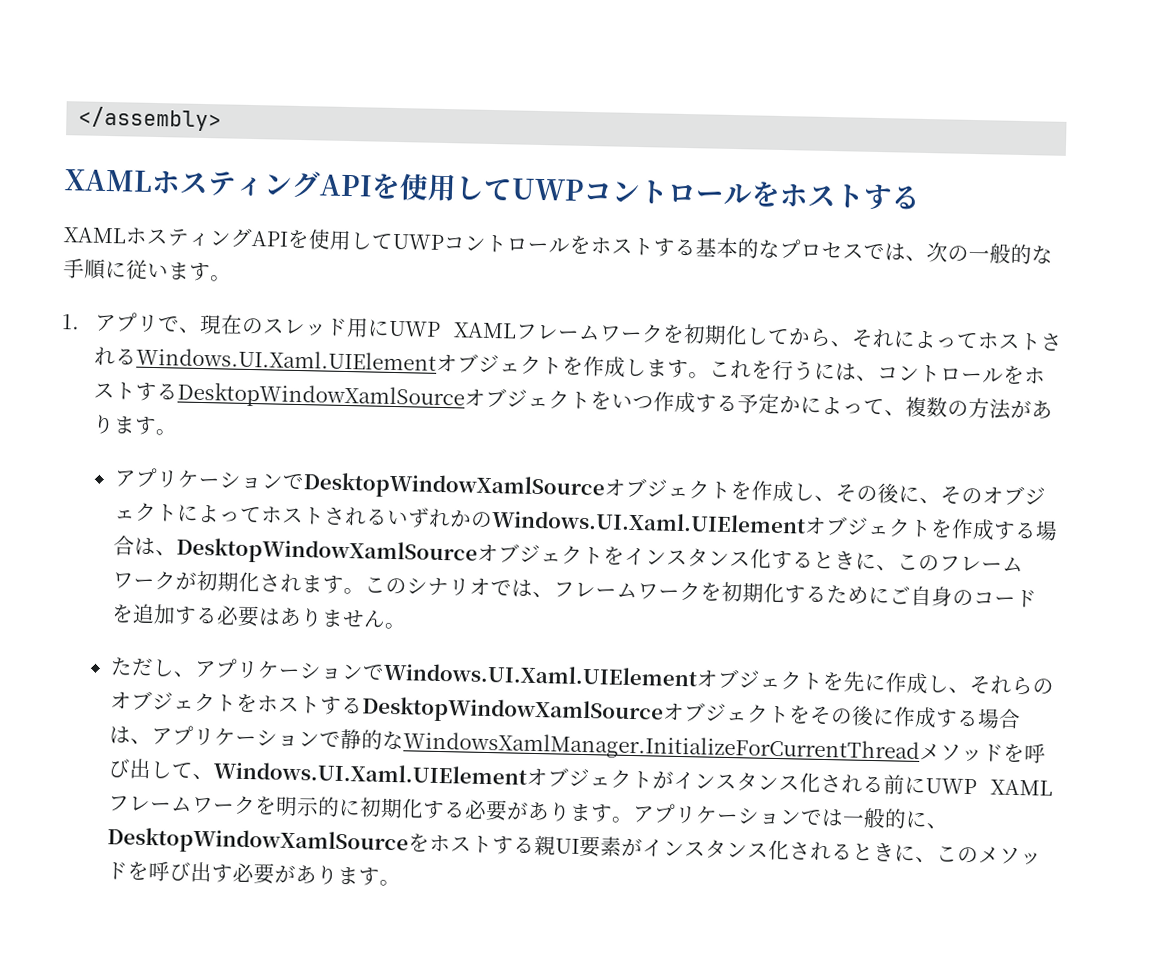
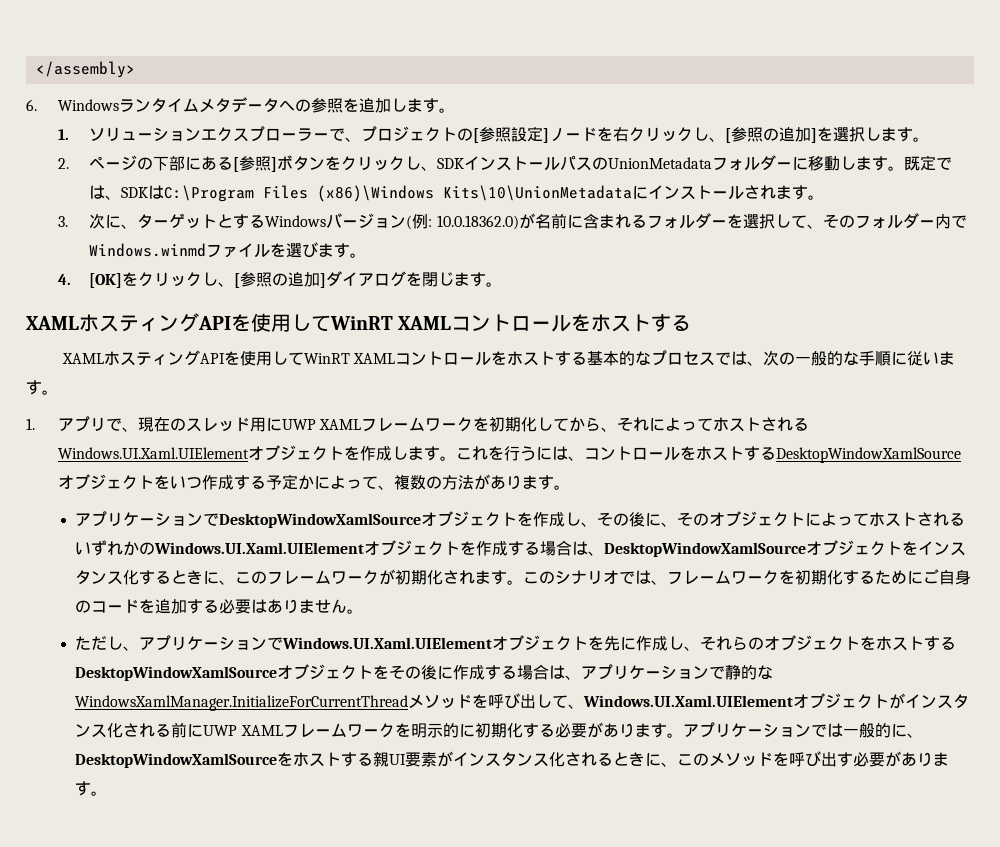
  </assembly>
- XAMLホスティングAPIを使用してUWPコントロールをホストする
+ 6. Windowsランタイムメタデータへの参照を追加します。
+ 1.ソリューションエクスプローラーで、プロジェクトの[参照設定]ノードを右クリックし、[参照の追加]を選択します。
+ 2.ページの下部にある[参照]ボタンをクリックし、SDKインストールパスのUnionMetadataフォルダーに移動します。既定では、SDKはC:\Program Files (x86)\Windows Kits\10\UnionMetadataにインストールされます。
+ 3.次に、ターゲットとするWindowsバージョン(例: 10.0.18362.0)が名前に含まれるフォルダーを選択して、そのフォルダー内でWindows.winmdファイルを選びます。
+ 4. [OK]をクリックし、[参照の追加]ダイアログを閉じます。
+ XAMLホスティングAPIを使用してWinRT XAMLコントロールをホストする
- XAMLホスティングAPIを使用してUWPコントロールをホストする基本的なプロセスでは、次の一般的な手順に従います。
+ XAMLホスティングAPIを使用してWinRT XAMLコントロールをホストする基本的なプロセスでは、次の一般的な手順に従います。

